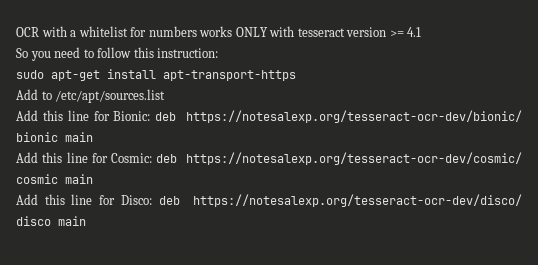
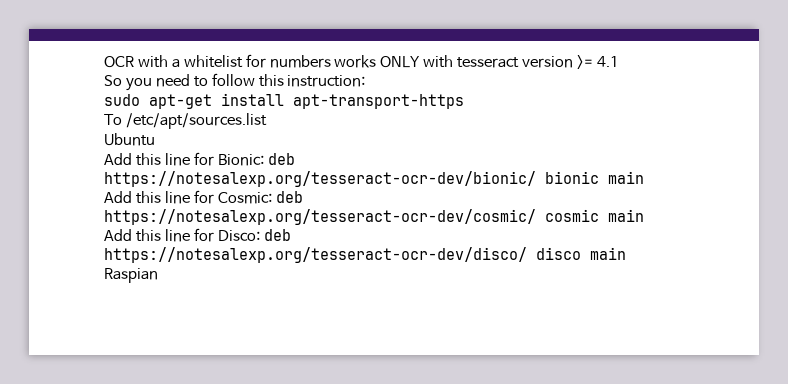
- Add to /etc/apt/sources.list
+ To /etc/apt/sources.list
+ Ubuntu
+ Raspian

